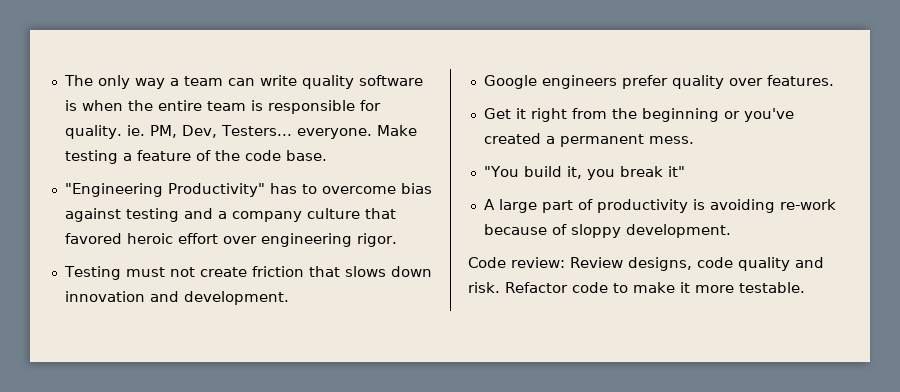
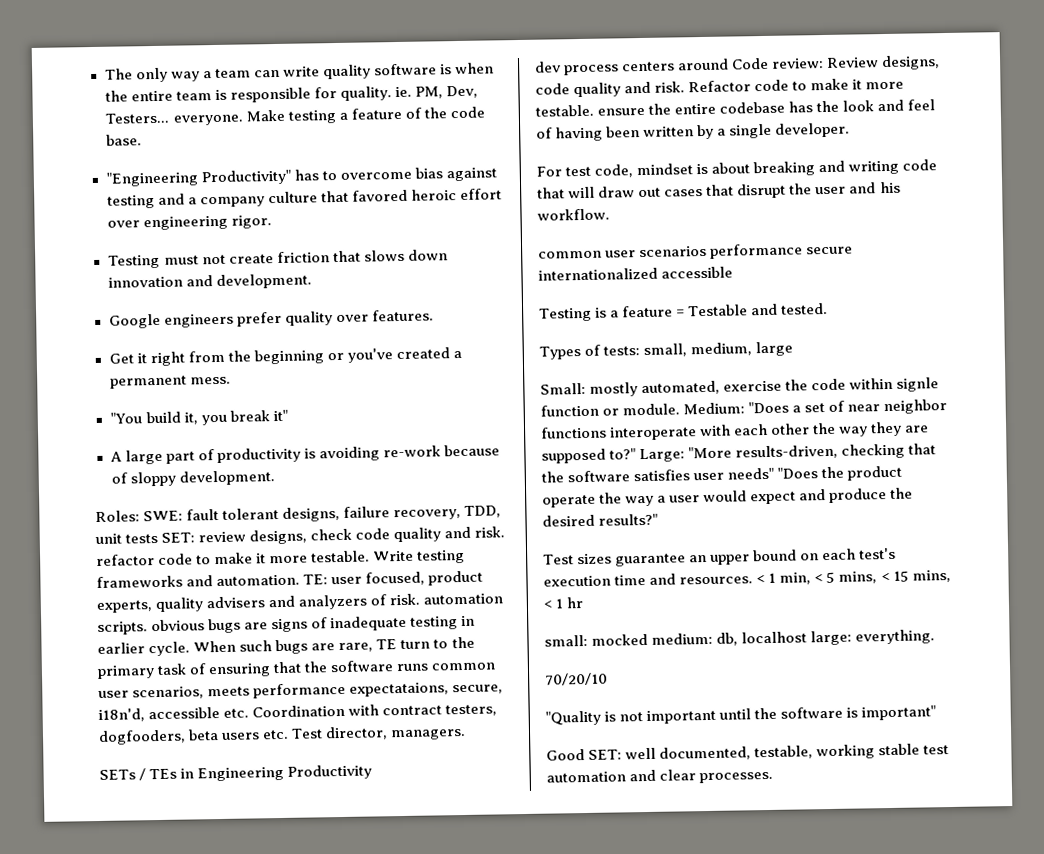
- Code review: Review designs, code quality and risk.
+ Roles: SWE: fault tolerant designs, failure recovery, TDD, unit tests SET: review designs, check code quality and risk. refactor code to make it more testable. Write testing frameworks and automation. TE: user focused, product experts, quality advisers and analyzers of risk. automation scripts. obvious bugs are signs of inadequate testing in earlier cycle. When such bugs are rare, TE turn to the primary task of ensuring that the software runs common user scenarios, meets performance expectataions, secure, i18n'd, accessible etc. Coordination with contract testers, dogfooders, beta users etc. Test director, managers.
+ SETs / TEs in Engineering Productivity
+ dev process centers around Code review: Review designs, code quality and risk.
- Refactor code to make it more testable.
+ Refactor code to make it more testable. ensure the entire codebase has the look and feel of having been written by a single developer.
+ For test code, mindset is about breaking and writing code that will draw out cases that disrupt the user and his workflow.
+ common user scenarios performance secure internationalized accessible
+ Testing is a feature = Testable and tested.
+ Types of tests: small, medium, large
+ Small: mostly automated, exercise the code within signle function or module. Medium: "Does a set of near neighbor functions interoperate with each other the way they are supposed to?" Large: "More results-driven, checking that the software satisfies user needs" "Does the product operate the way a user would expect and produce the desired results?"
+ Test sizes guarantee an upper bound on each test's execution time and resources. < 1 min, < 5 mins, < 15 mins, < 1 hr
+ small: mocked medium: db, localhost large: everything.
+ 70/20/10
+ "Quality is not important until the software is important"
+ Good SET: well documented, testable, working stable test automation and clear processes.

